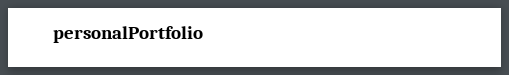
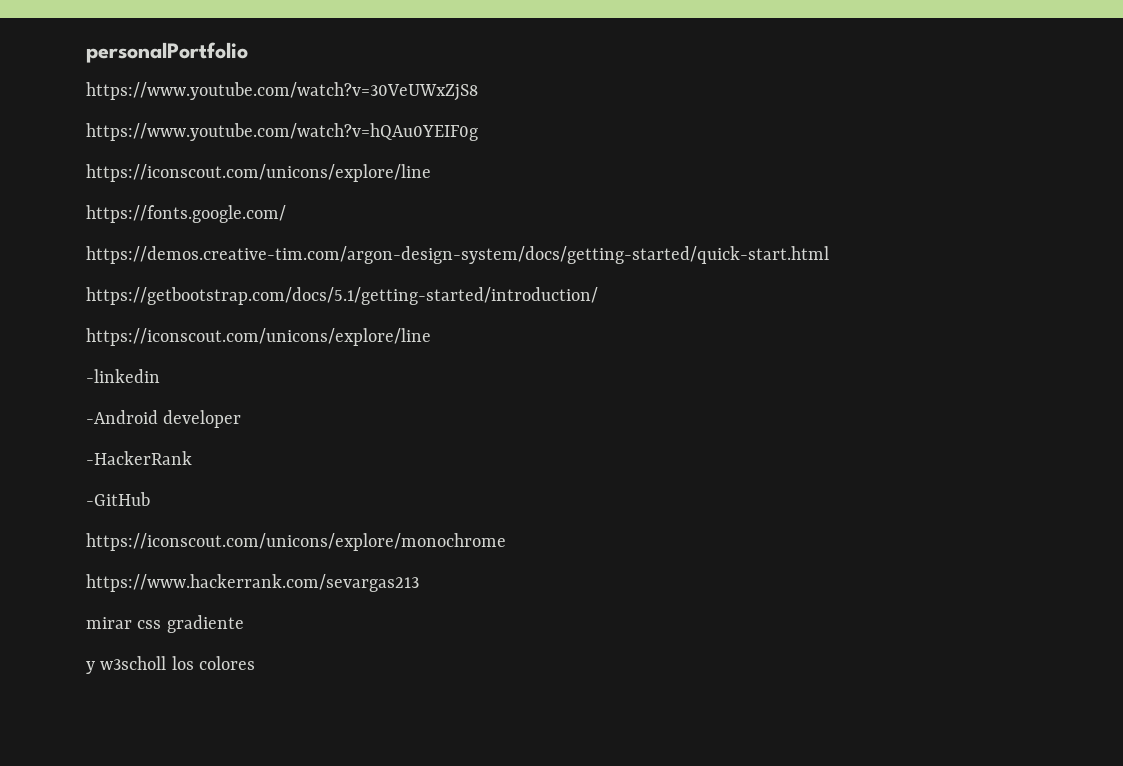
+ https://www.youtube.com/watch?v=30VeUWxZjS8
+ https://www.youtube.com/watch?v=hQAu0YEIF0g
+ https://iconscout.com/unicons/explore/line
+ https://fonts.google.com/
+ https://demos.creative-tim.com/argon-design-system/docs/getting-started/quick-start.html
+ https://getbootstrap.com/docs/5.1/getting-started/introduction/
+ https://iconscout.com/unicons/explore/line
+ -linkedin
+ -Android developer
+ -HackerRank
+ -GitHub
+ https://iconscout.com/unicons/explore/monochrome
+ https://www.hackerrank.com/sevargas213
+ mirar css gradiente
+ y w3scholl los colores

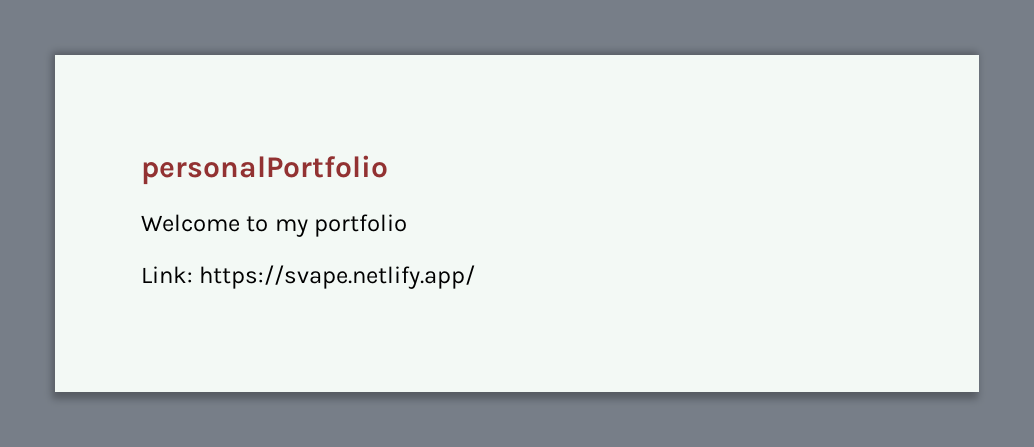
- https://www.youtube.com/watch?v=30VeUWxZjS8
- https://www.youtube.com/watch?v=hQAu0YEIF0g
- https://iconscout.com/unicons/explore/line
- https://fonts.google.com/
- https://demos.creative-tim.com/argon-design-system/docs/getting-started/quick-start.html
- https://getbootstrap.com/docs/5.1/getting-started/introduction/
- https://iconscout.com/unicons/explore/line
- -linkedin
- -Android developer
- -HackerRank
- -GitHub
- https://iconscout.com/unicons/explore/monochrome
- https://www.hackerrank.com/sevargas213
- mirar css gradiente
- y w3scholl los colores
+ Welcome to my portfolio
+ Link: https://svape.netlify.app/

